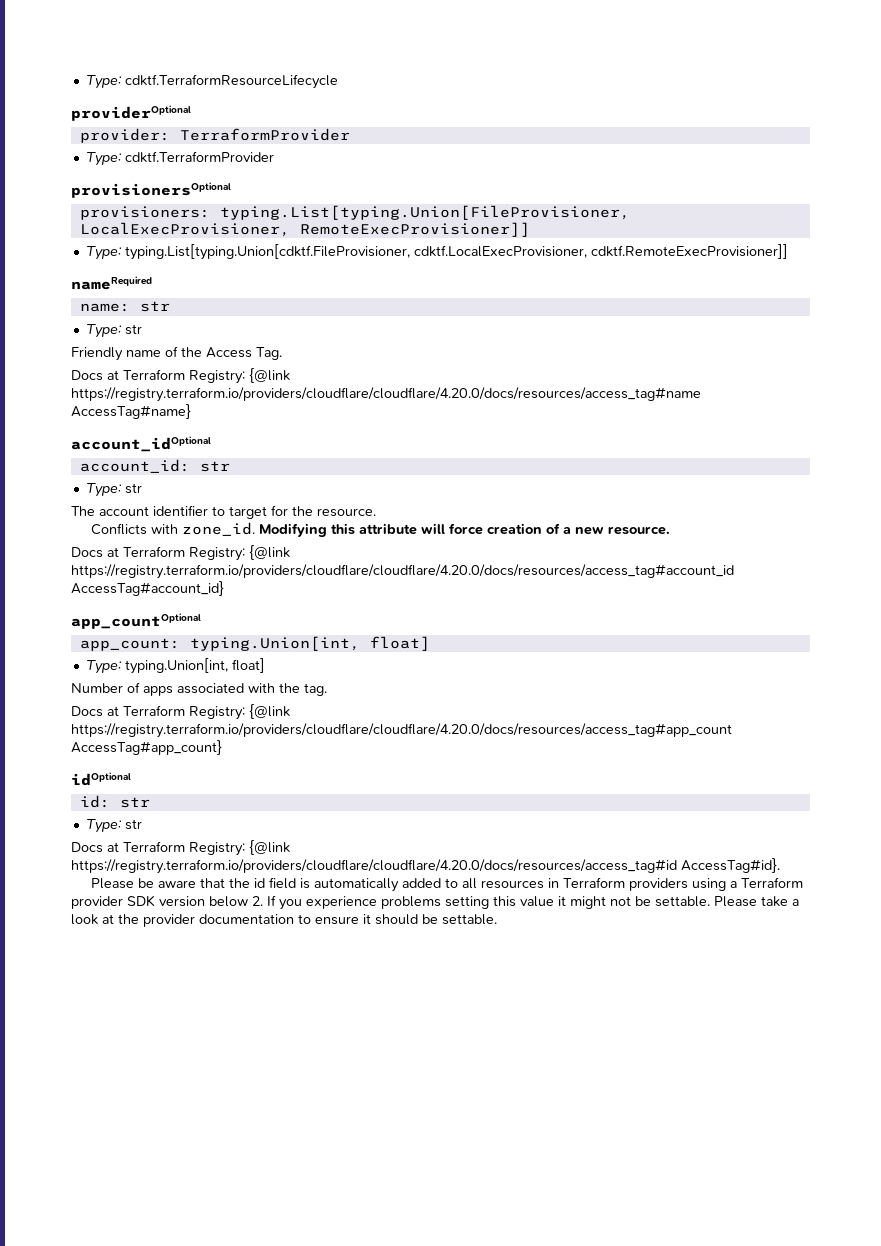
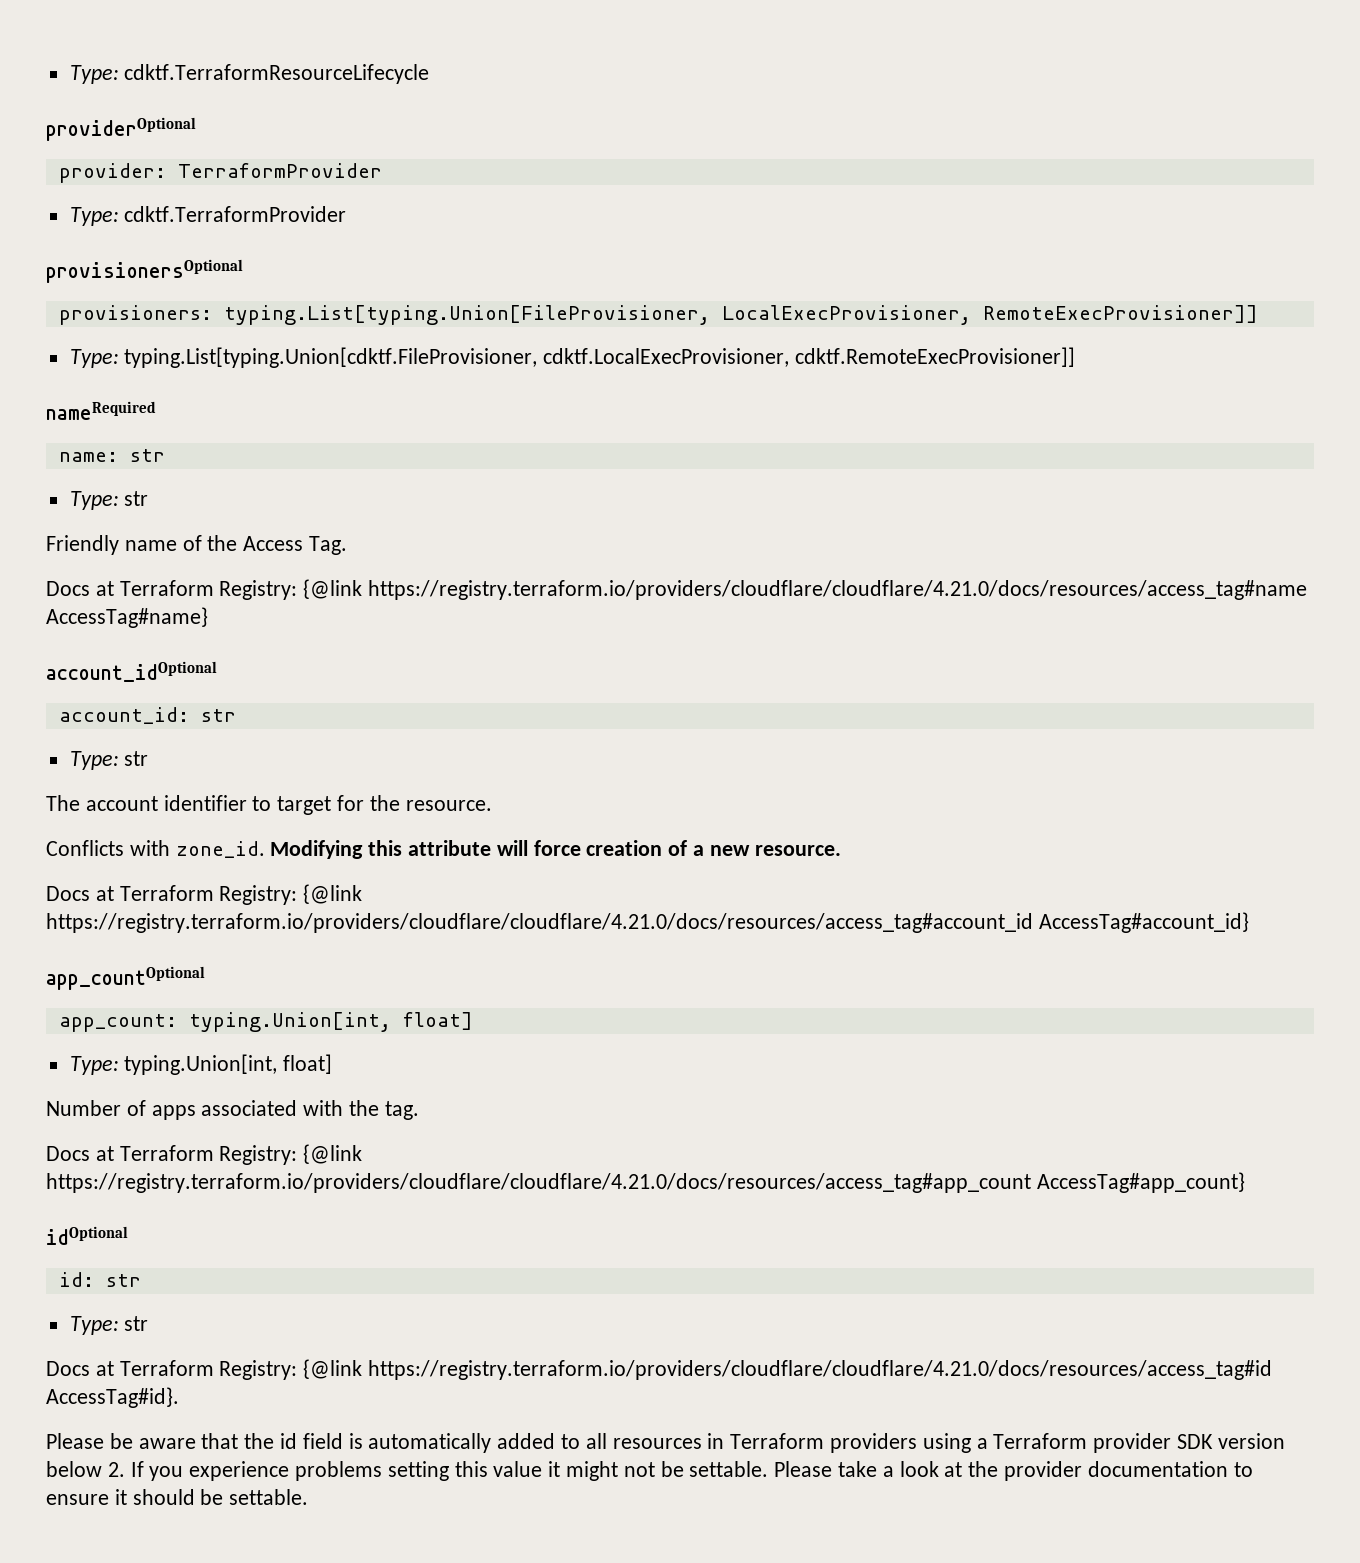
- Docs at Terraform Registry: {@link https://registry.terraform.io/providers/cloudflare/cloudflare/4.20.0/docs/resources/access_tag#name AccessTag#name}
+ Docs at Terraform Registry: {@link https://registry.terraform.io/providers/cloudflare/cloudflare/4.21.0/docs/resources/access_tag#name AccessTag#name}
- Docs at Terraform Registry: {@link https://registry.terraform.io/providers/cloudflare/cloudflare/4.20.0/docs/resources/access_tag#account_id AccessTag#account_id}
+ Docs at Terraform Registry: {@link https://registry.terraform.io/providers/cloudflare/cloudflare/4.21.0/docs/resources/access_tag#account_id AccessTag#account_id}
- Docs at Terraform Registry: {@link https://registry.terraform.io/providers/cloudflare/cloudflare/4.20.0/docs/resources/access_tag#app_count AccessTag#app_count}
+ Docs at Terraform Registry: {@link https://registry.terraform.io/providers/cloudflare/cloudflare/4.21.0/docs/resources/access_tag#app_count AccessTag#app_count}
- Docs at Terraform Registry: {@link https://registry.terraform.io/providers/cloudflare/cloudflare/4.20.0/docs/resources/access_tag#id AccessTag#id}.
+ Docs at Terraform Registry: {@link https://registry.terraform.io/providers/cloudflare/cloudflare/4.21.0/docs/resources/access_tag#id AccessTag#id}.

